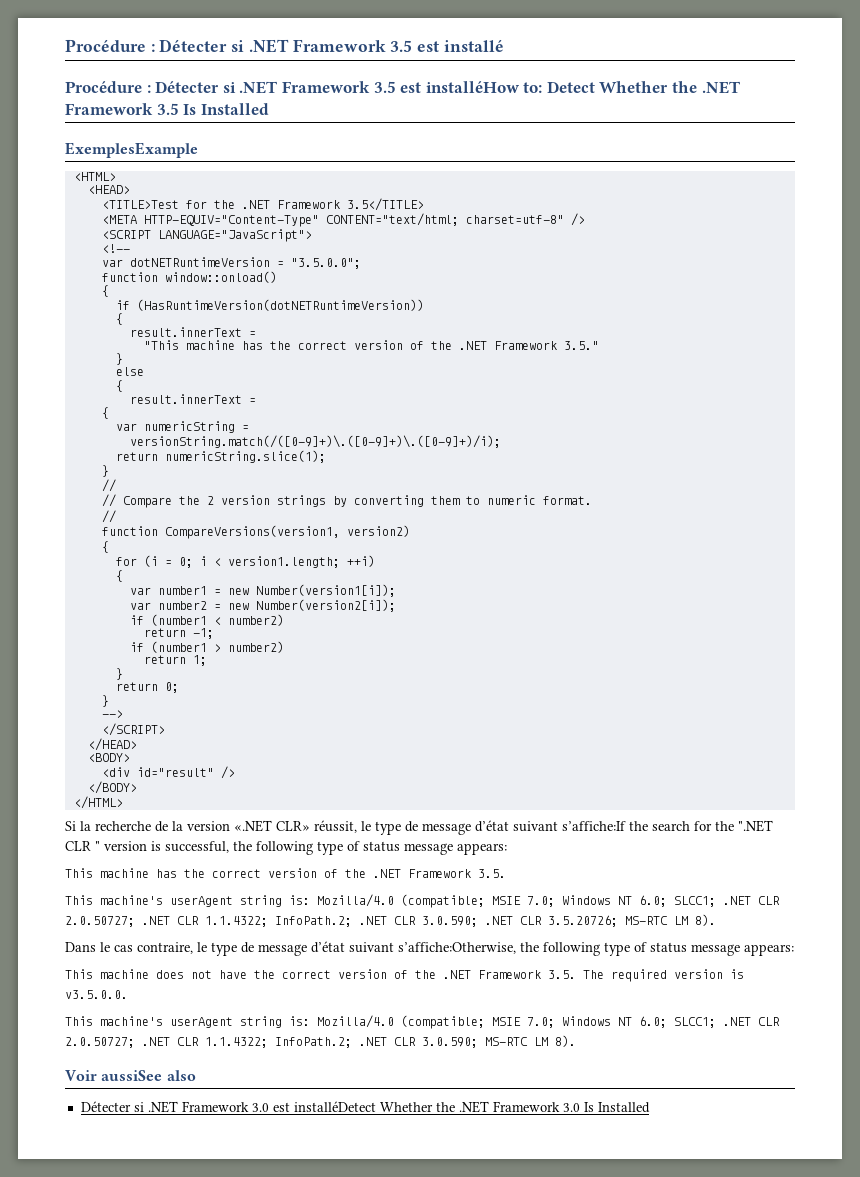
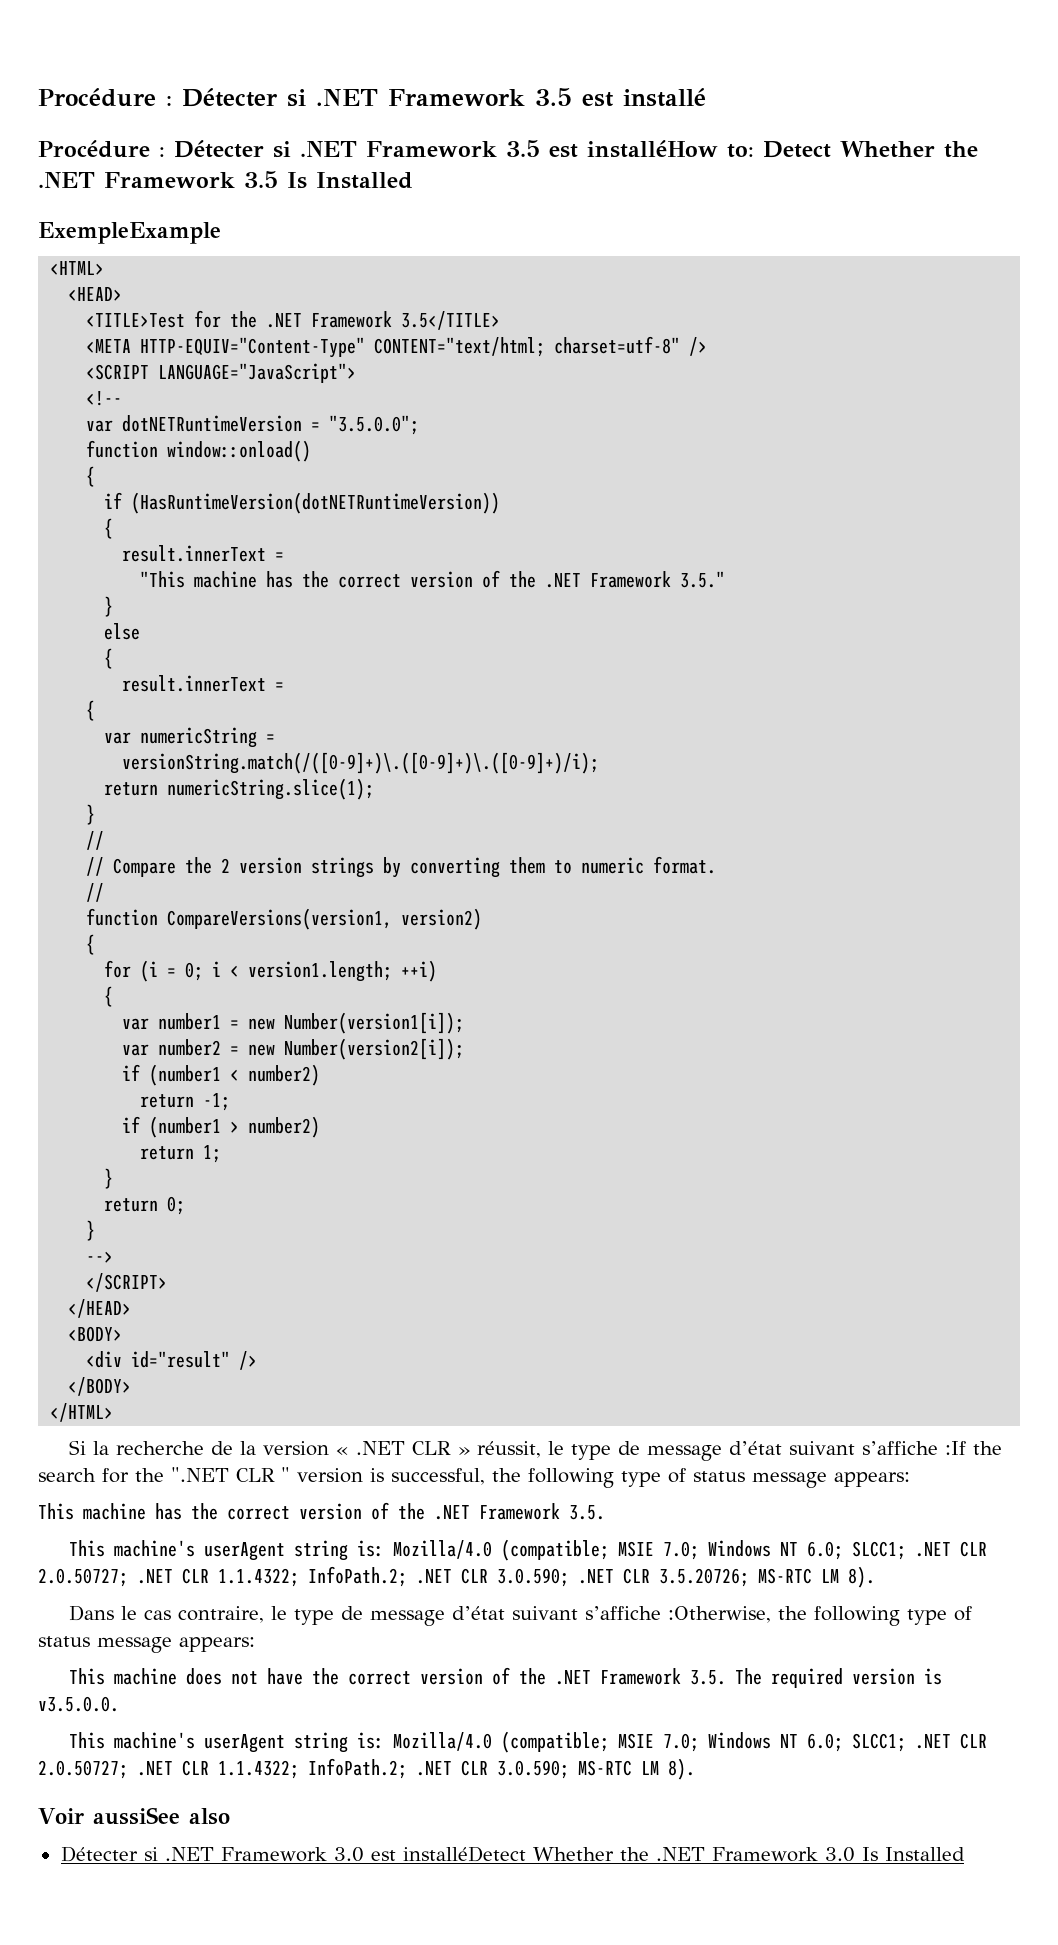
- ExemplesExample
+ ExempleExample
- Si la recherche de la version «.NET CLR» réussit, le type de message d’état suivant s’affiche:If the search for the ".NET CLR " version is successful, the following type of status message appears:
+ Si la recherche de la version « .NET CLR » réussit, le type de message d’état suivant s’affiche :If the search for the ".NET CLR " version is successful, the following type of status message appears:
- Dans le cas contraire, le type de message d’état suivant s’affiche:Otherwise, the following type of status message appears:
+ Dans le cas contraire, le type de message d’état suivant s’affiche :Otherwise, the following type of status message appears:

